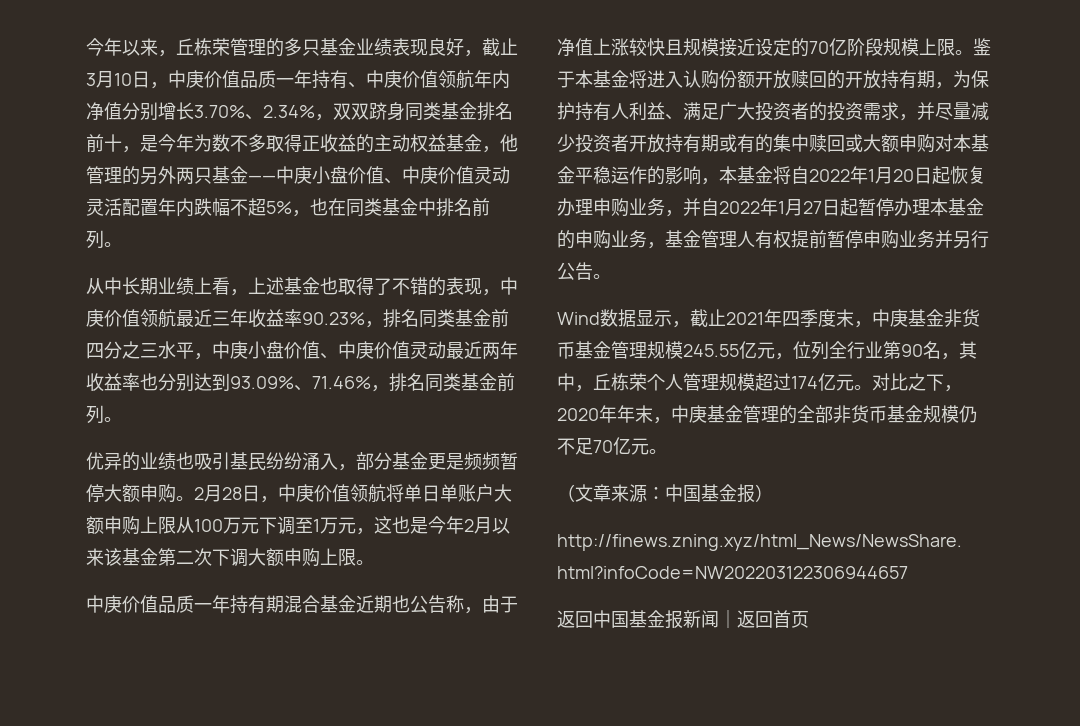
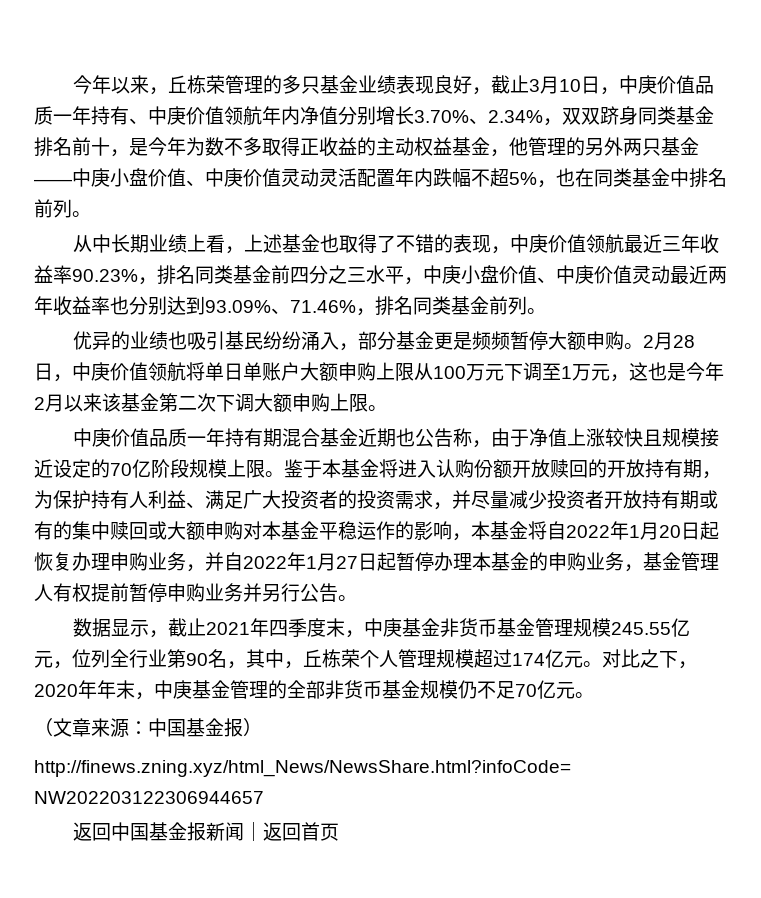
- Wind数据显示，截止2021年四季度末，中庚基金非货币基金管理规模245.55亿元，位列全行业第90名，其中，丘栋荣个人管理规模超过174亿元。
+ 数据显示，截止2021年四季度末，中庚基金非货币基金管理规模245.55亿元，位列全行业第90名，其中，丘栋荣个人管理规模超过174亿元。

